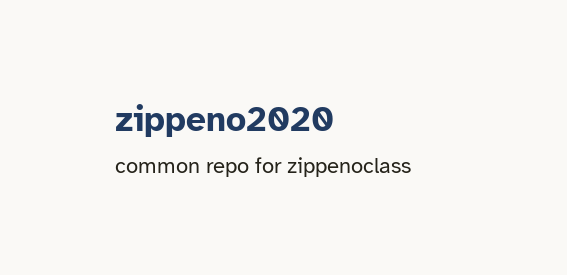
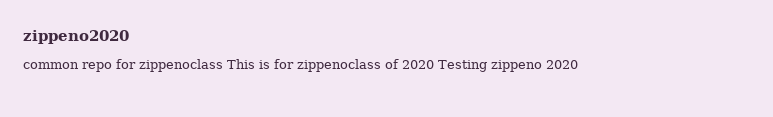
- common repo for zippenoclass
+ common repo for zippenoclass This is for zippenoclass of 2020 Testing zippeno 2020

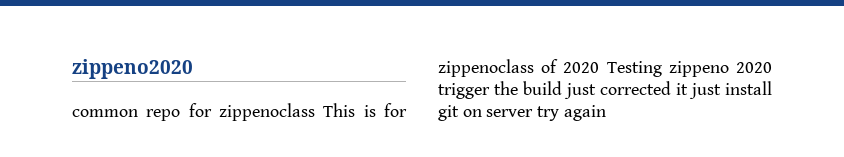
- common repo for zippenoclass This is for zippenoclass of 2020 Testing zippeno 2020
+ common repo for zippenoclass This is for zippenoclass of 2020 Testing zippeno 2020 trigger the build just corrected it just install git on server try again

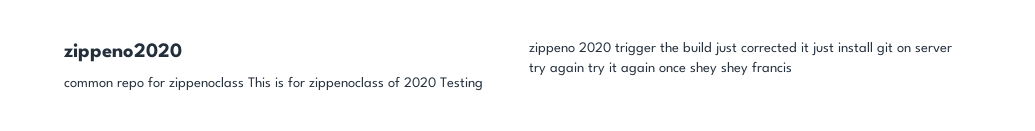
- common repo for zippenoclass This is for zippenoclass of 2020 Testing zippeno 2020 trigger the build just corrected it just install git on server try again
+ common repo for zippenoclass This is for zippenoclass of 2020 Testing zippeno 2020 trigger the build just corrected it just install git on server try again try it again once shey shey francis

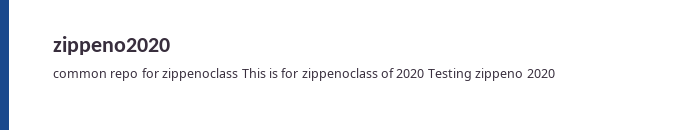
- common repo for zippenoclass This is for zippenoclass of 2020 Testing zippeno 2020 trigger the build just corrected it just install git on server try again try it again once shey shey francis
+ common repo for zippenoclass This is for zippenoclass of 2020 Testing zippeno 2020

